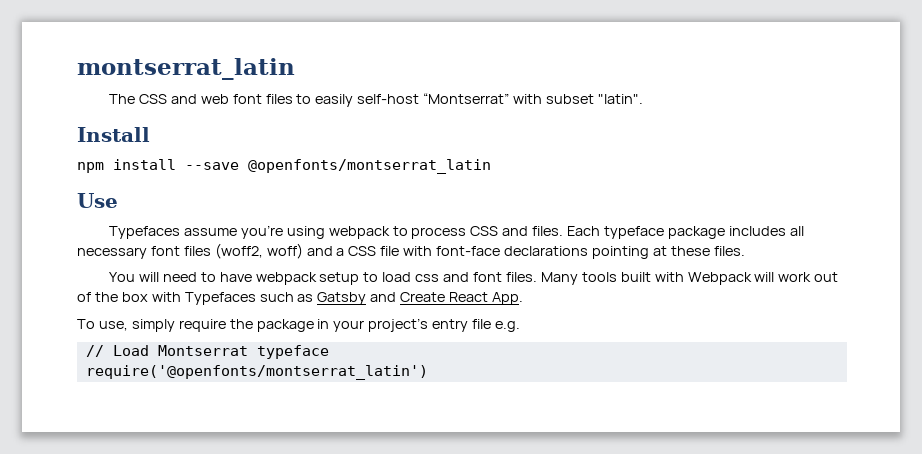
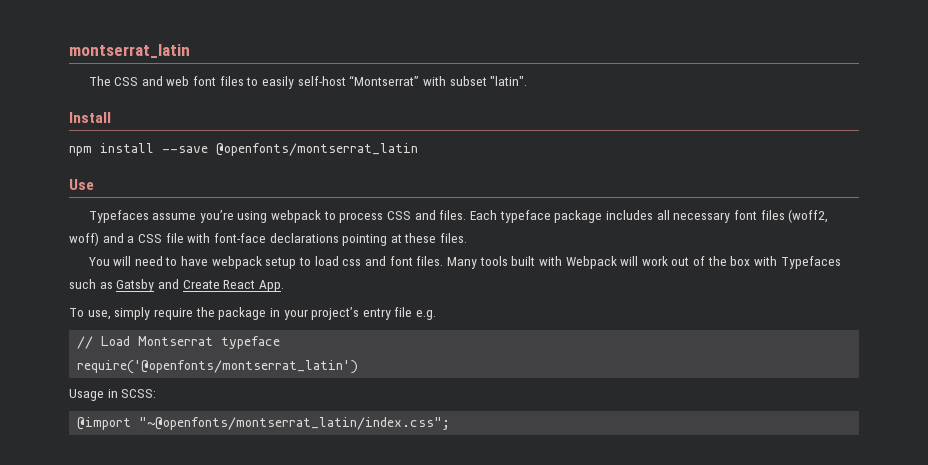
+ Usage in SCSS:
+ @import "~@openfonts/montserrat_latin/index.css";

